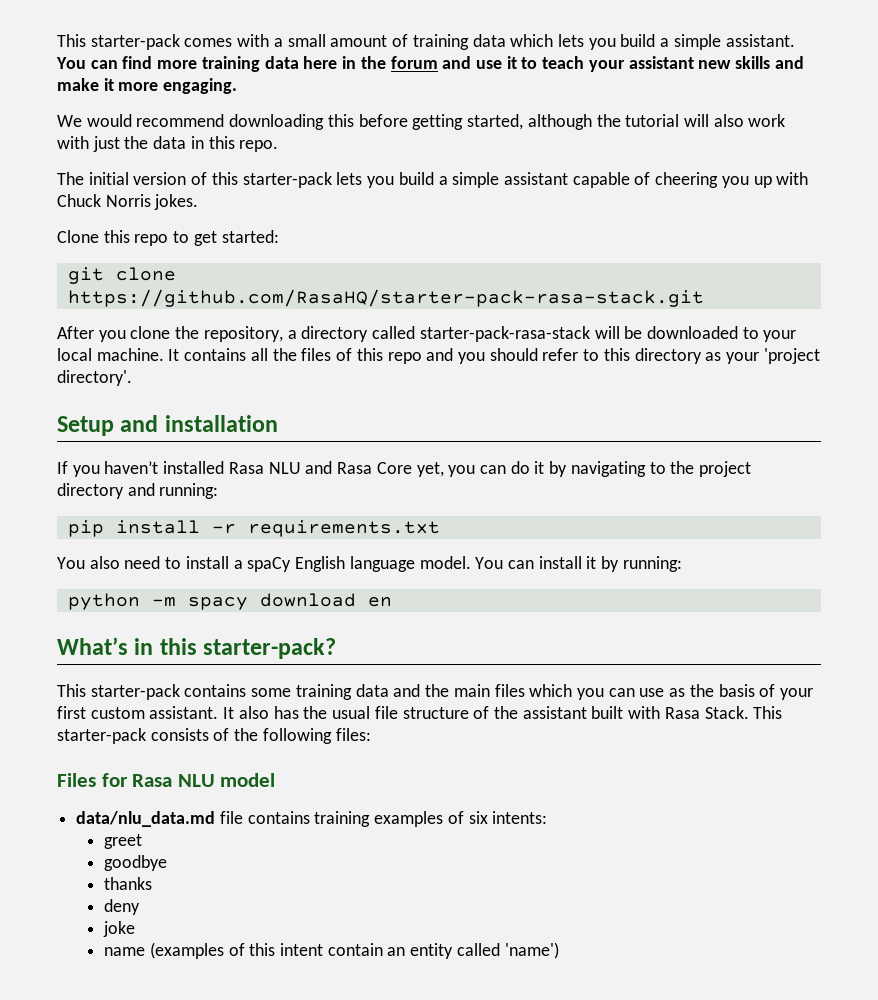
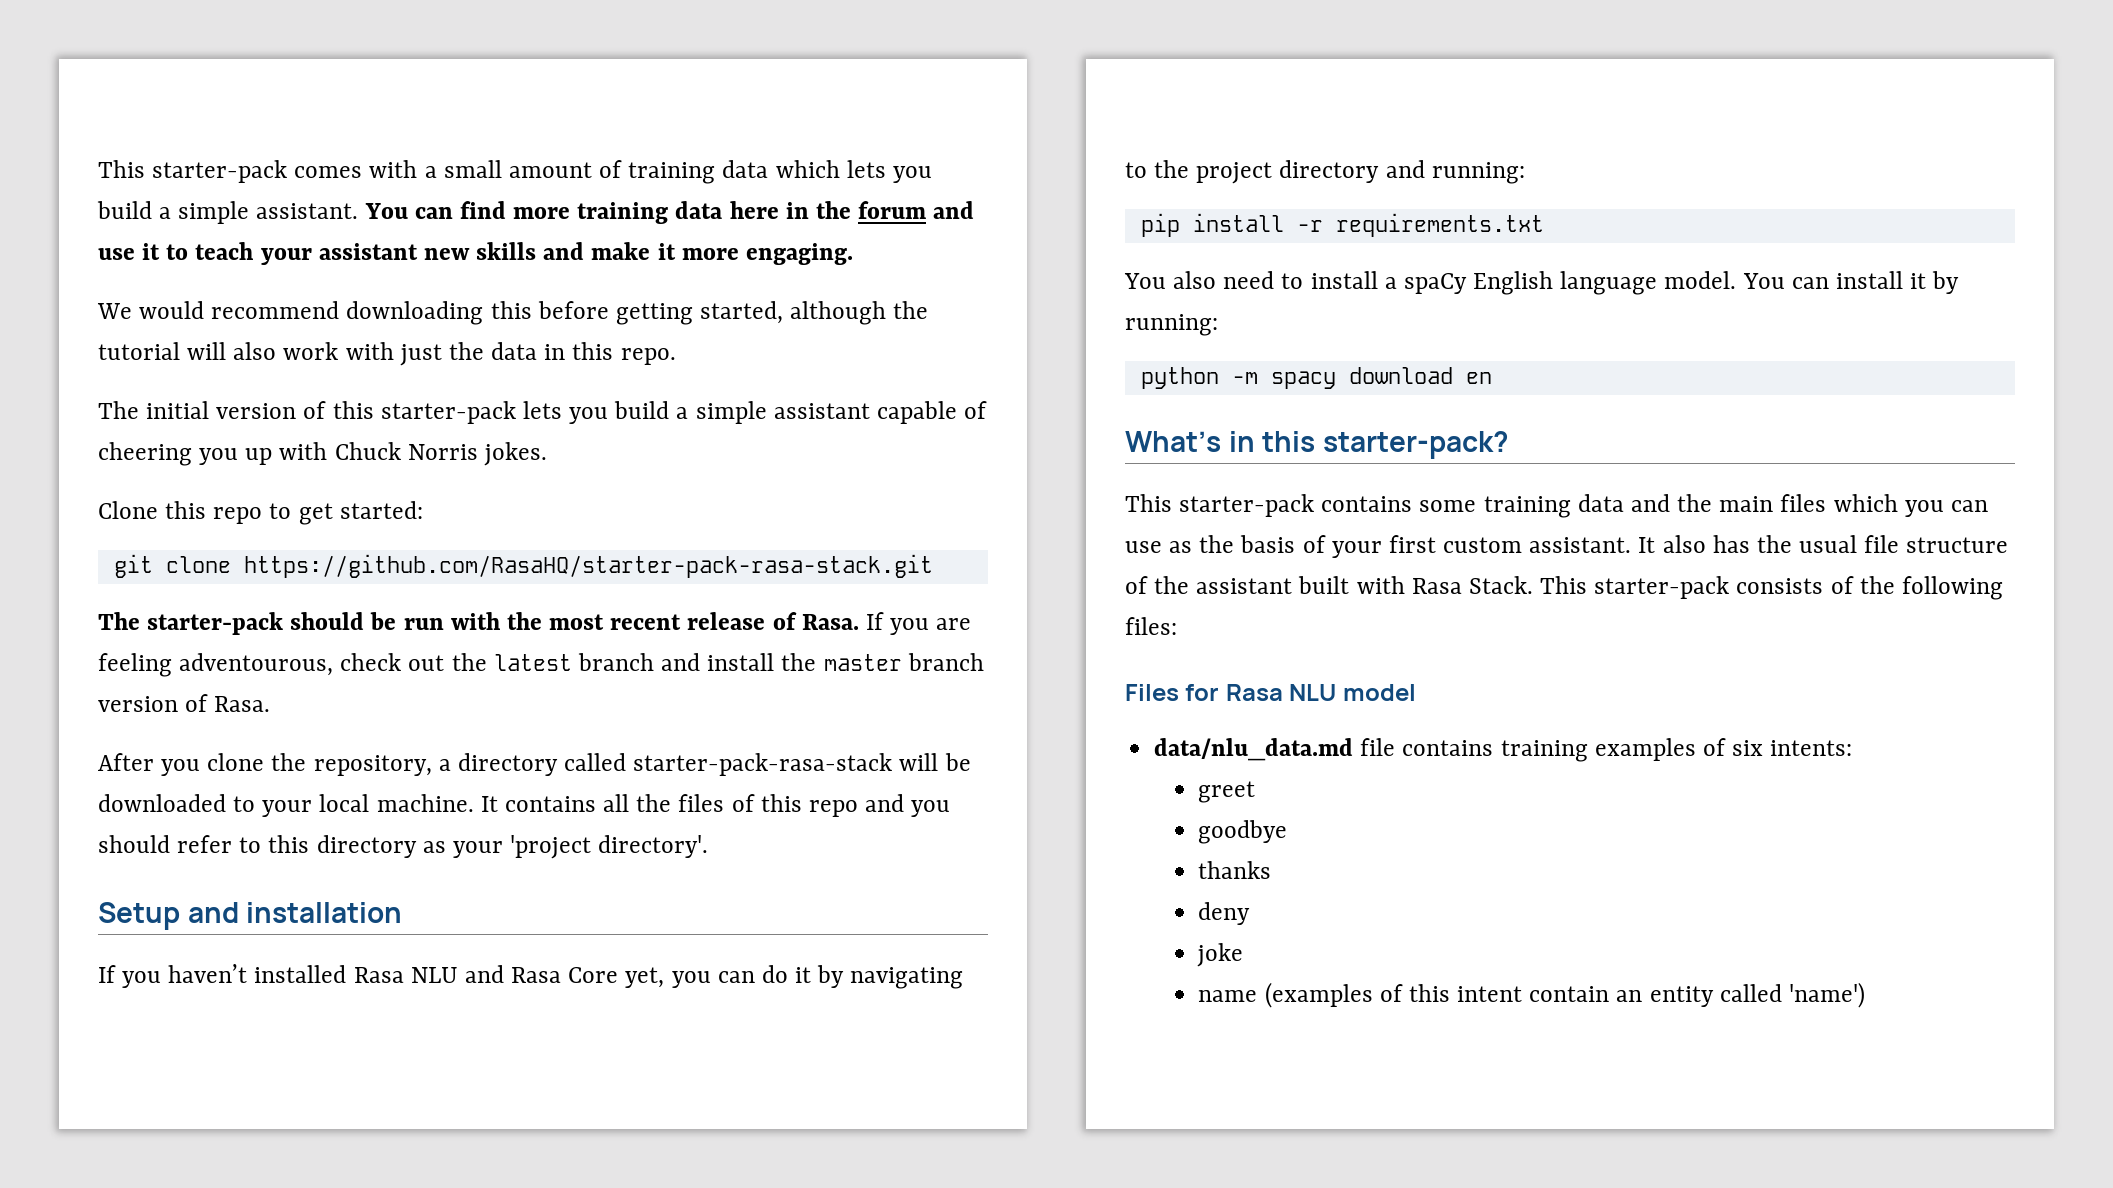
+ The starter-pack should be run with the most recent release of Rasa. If you are feeling adventourous, check out the latest branch and install the master branch version of Rasa.

